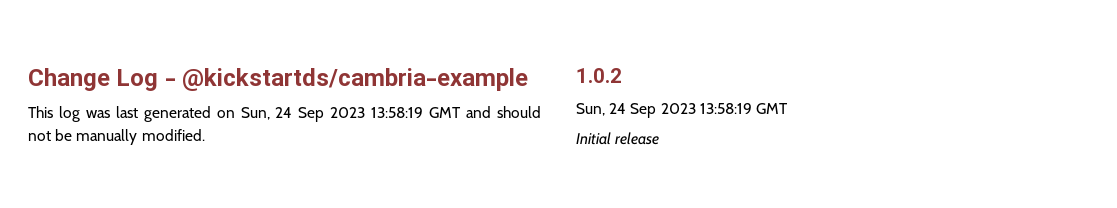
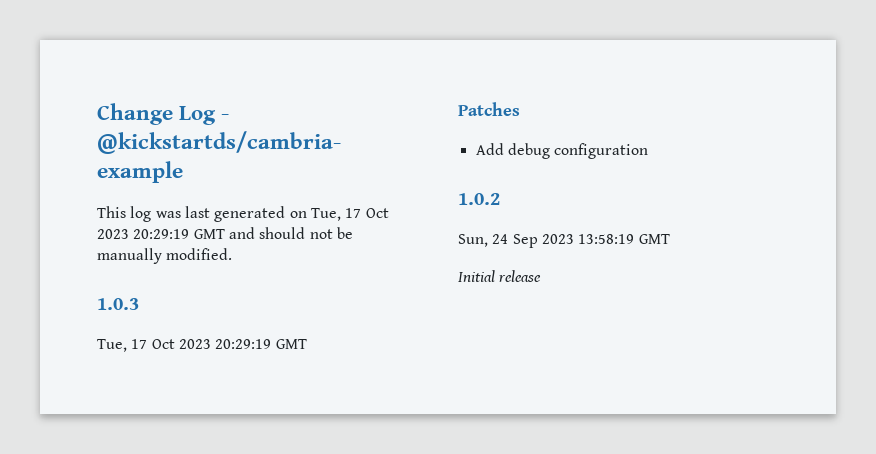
- This log was last generated on Sun, 24 Sep 2023 13:58:19 GMT and should not be manually modified.
+ This log was last generated on Tue, 17 Oct 2023 20:29:19 GMT and should not be manually modified.
+ 1.0.3
+ Tue, 17 Oct 2023 20:29:19 GMT
+ Patches
+ Add debug configuration

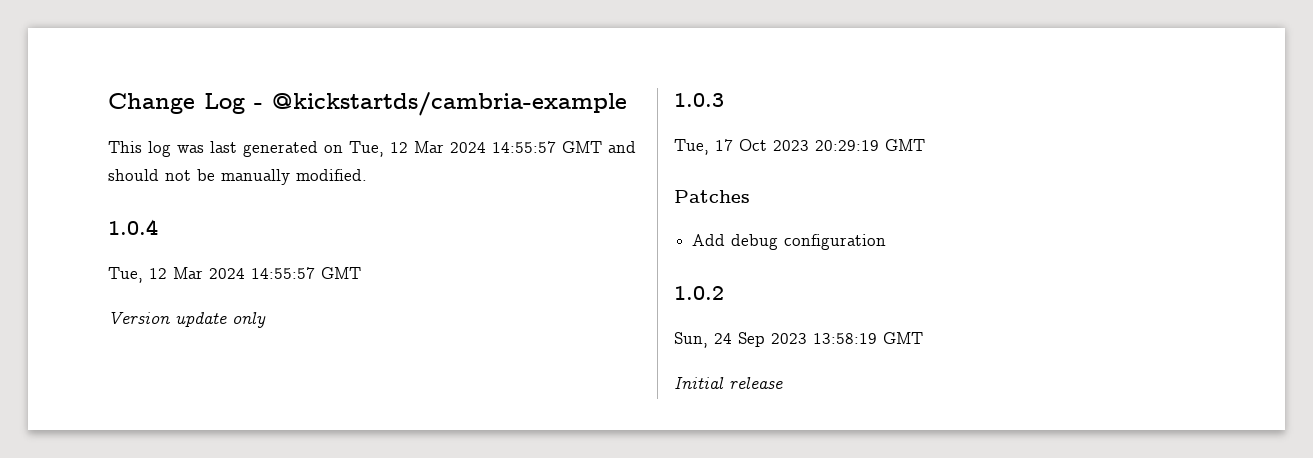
- This log was last generated on Tue, 17 Oct 2023 20:29:19 GMT and should not be manually modified.
+ This log was last generated on Tue, 12 Mar 2024 14:55:57 GMT and should not be manually modified.
+ 1.0.4
+ Tue, 12 Mar 2024 14:55:57 GMT
+ Version update only

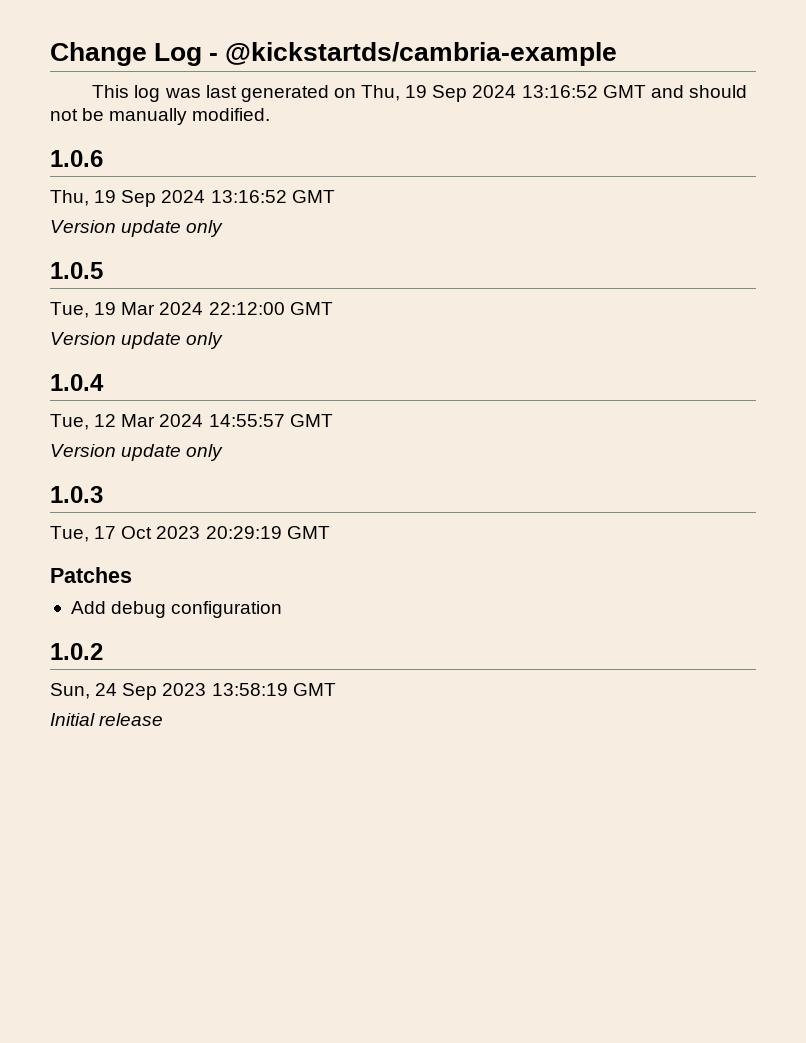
- This log was last generated on Tue, 12 Mar 2024 14:55:57 GMT and should not be manually modified.
+ This log was last generated on Thu, 19 Sep 2024 13:16:52 GMT and should not be manually modified.
+ 1.0.6
+ Thu, 19 Sep 2024 13:16:52 GMT
+ Version update only
+ 1.0.5
+ Tue, 19 Mar 2024 22:12:00 GMT
+ Version update only

